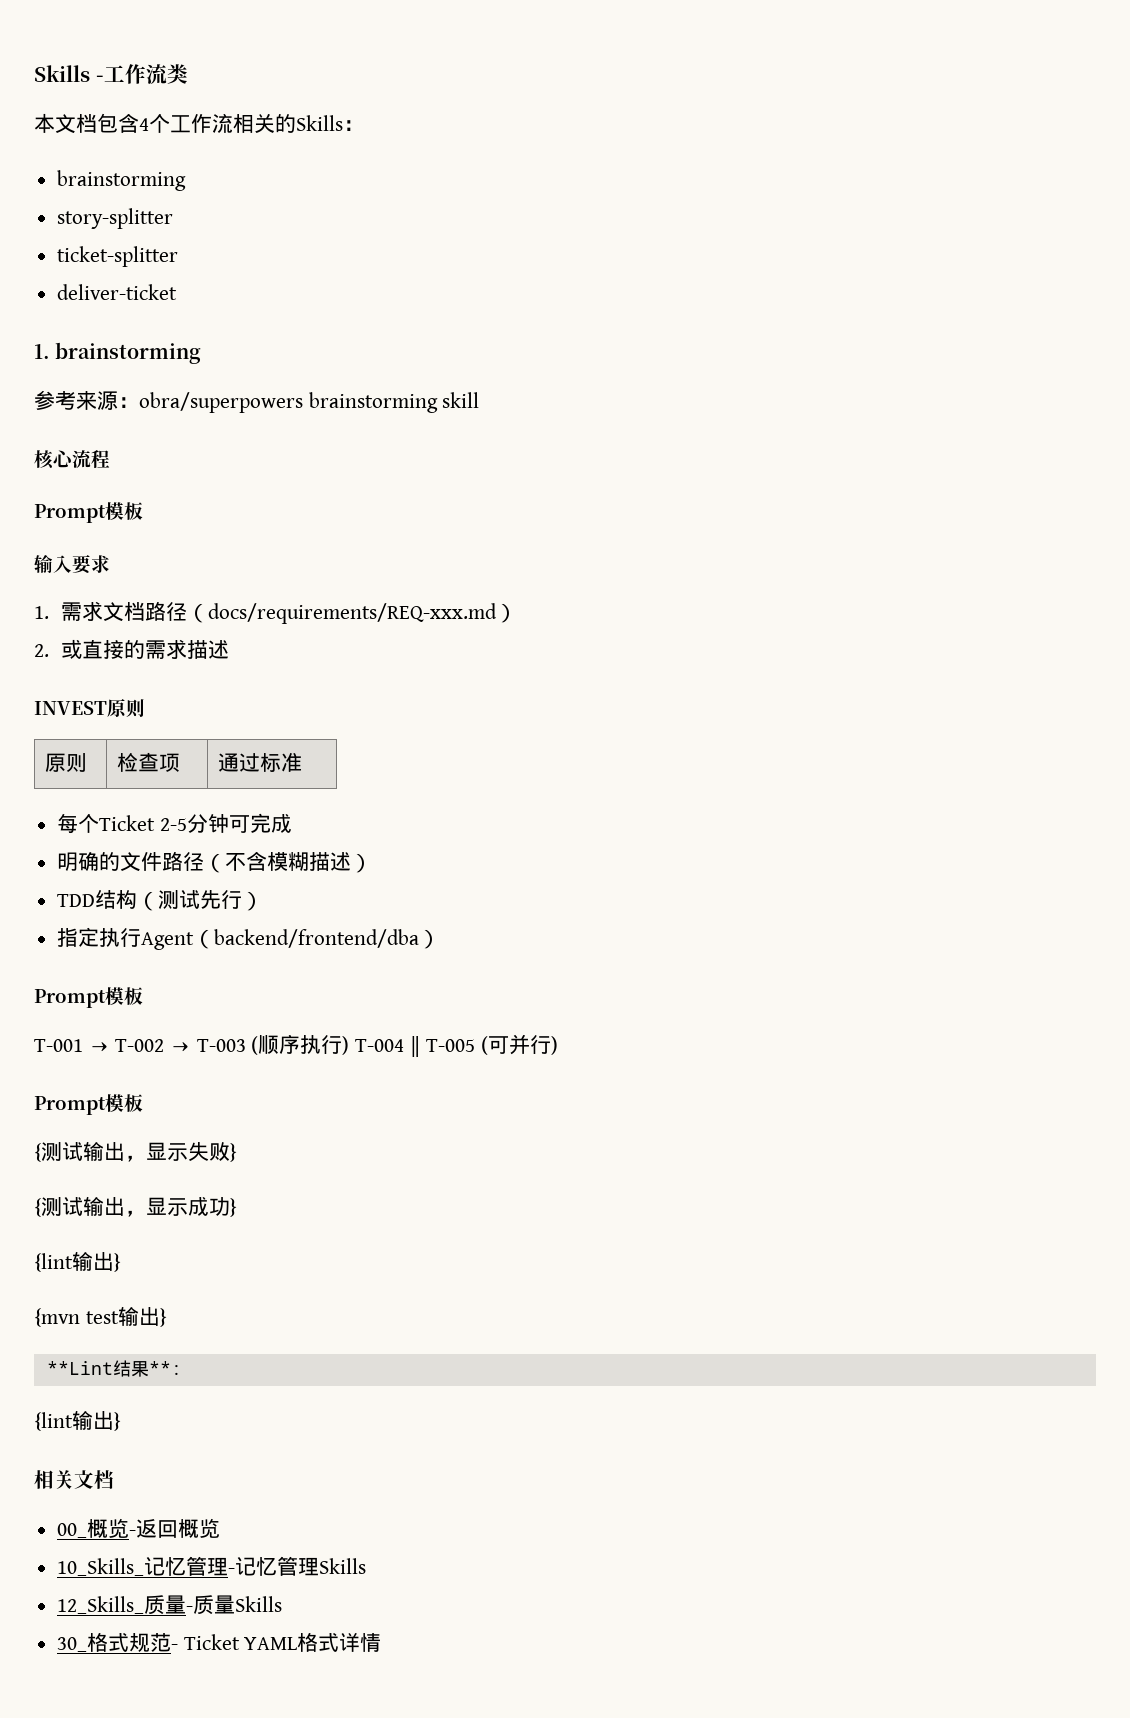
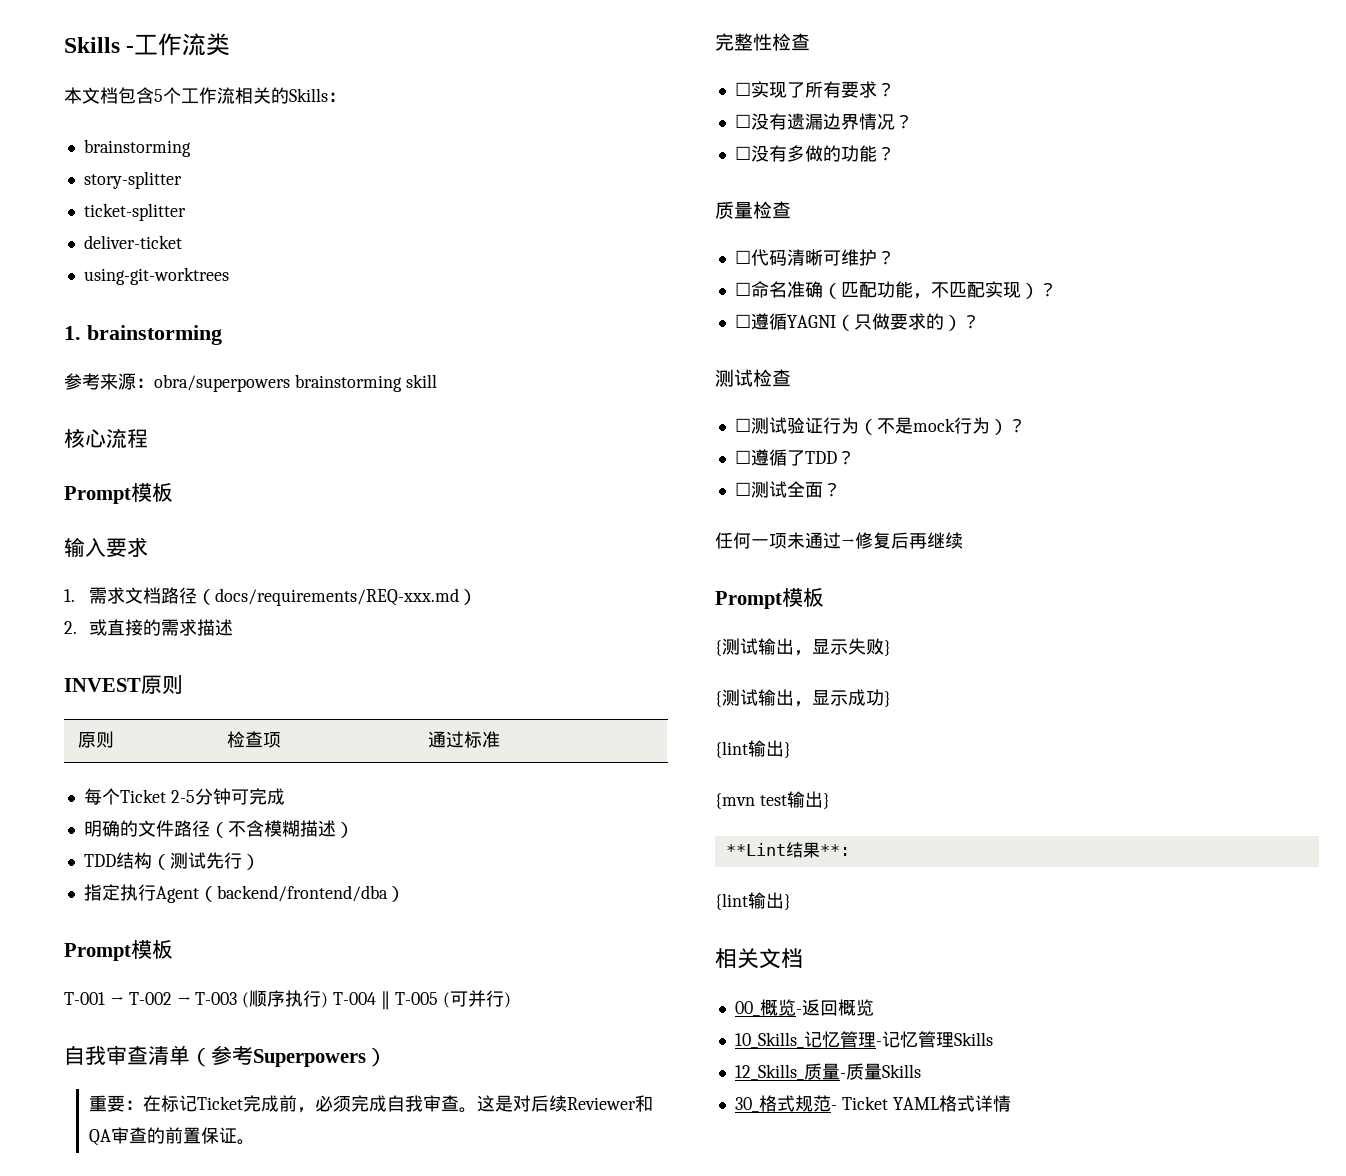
- 本文档包含4个工作流相关的Skills：
+ 本文档包含5个工作流相关的Skills：
+ using-git-worktrees
+ 自我审查清单（参考Superpowers）
+ 重要：在标记Ticket完成前，必须完成自我审查。这是对后续Reviewer和QA审查的前置保证。
+ 完整性检查
+ ☐实现了所有要求？
+ ☐没有遗漏边界情况？
+ ☐没有多做的功能？
+ 质量检查
+ ☐代码清晰可维护？
+ ☐命名准确（匹配功能，不匹配实现）？
+ ☐遵循YAGNI（只做要求的）？
+ 测试检查
+ ☐测试验证行为（不是mock行为）？
+ ☐遵循了TDD？
+ ☐测试全面？
+ 任何一项未通过→修复后再继续

